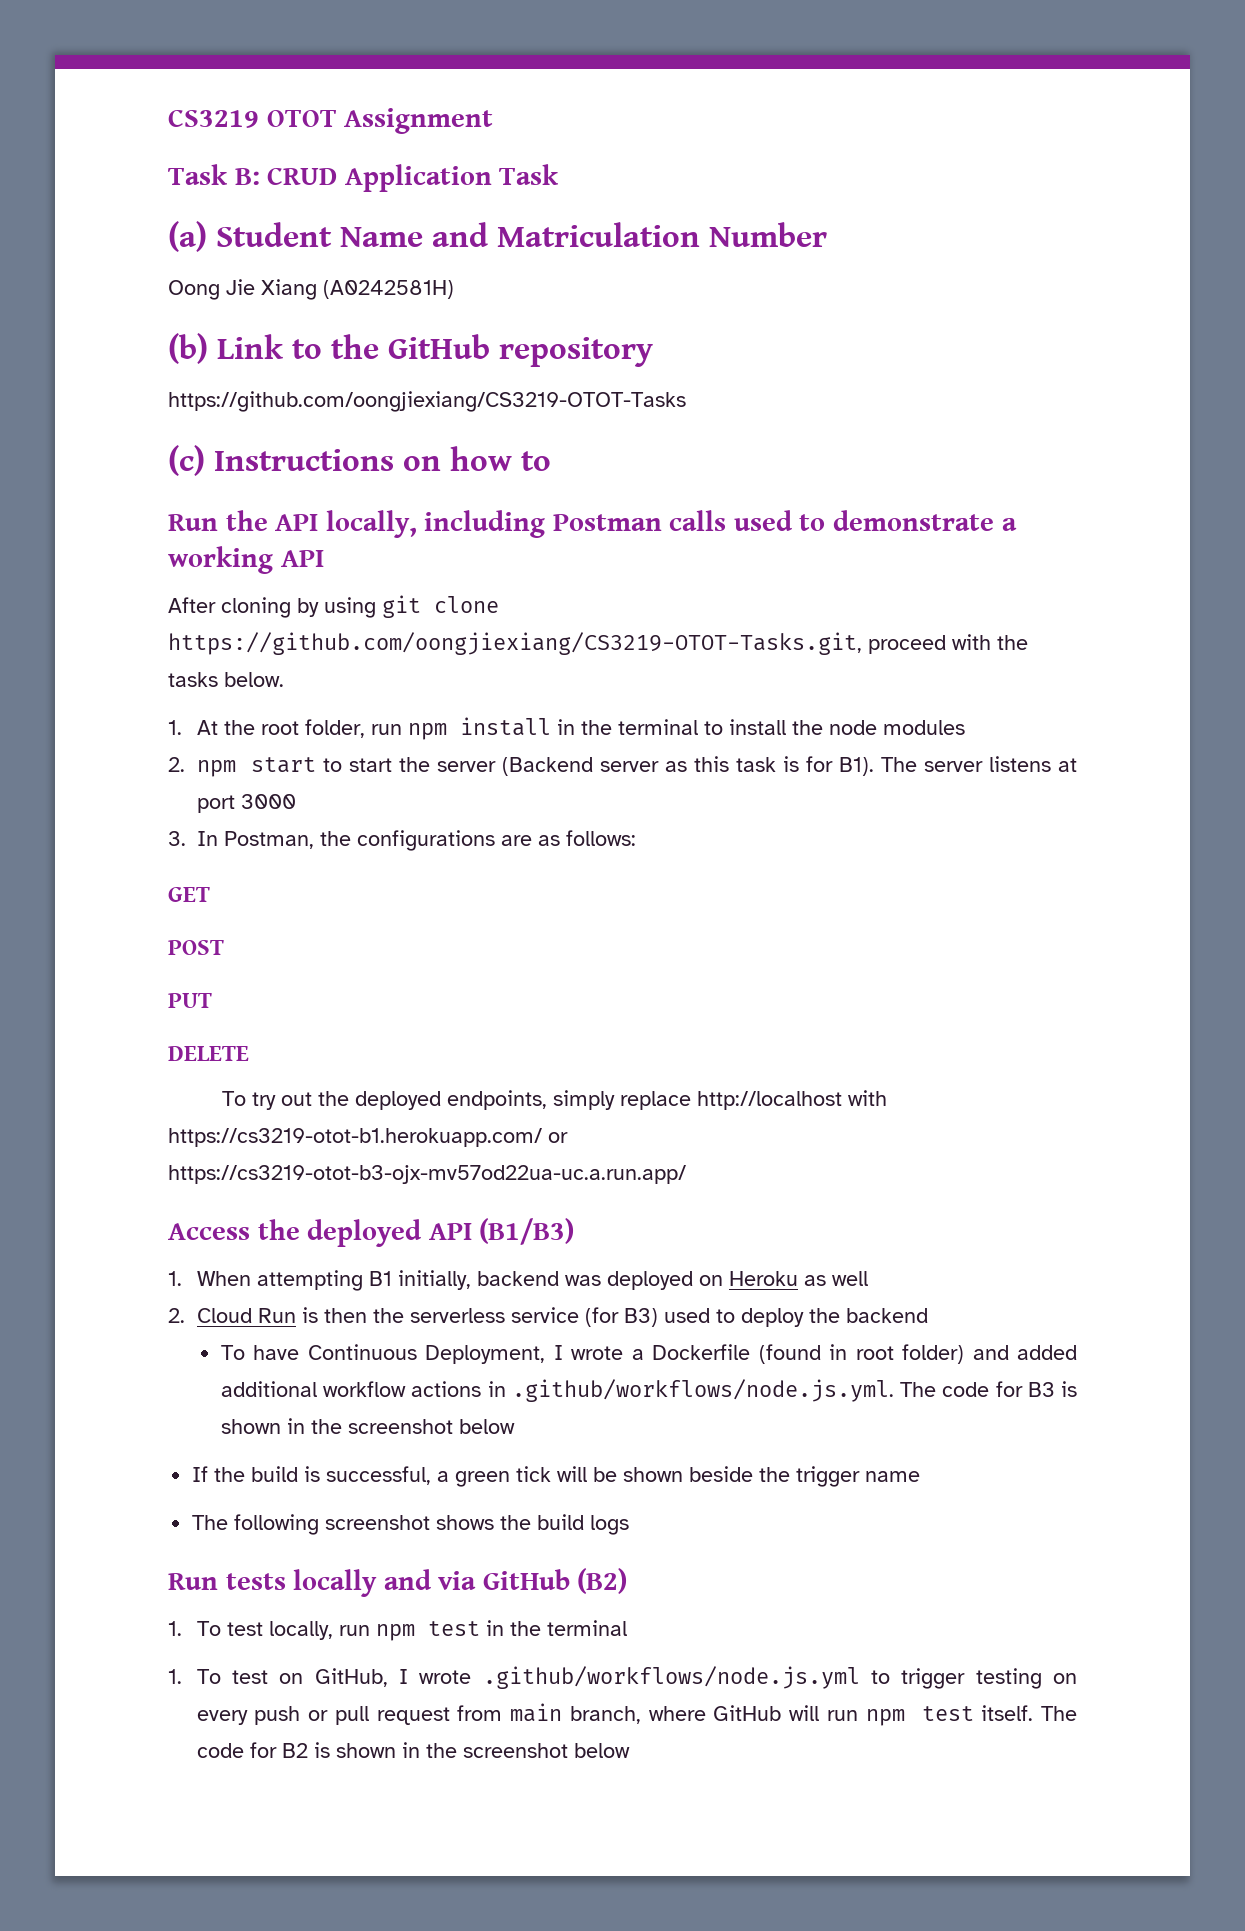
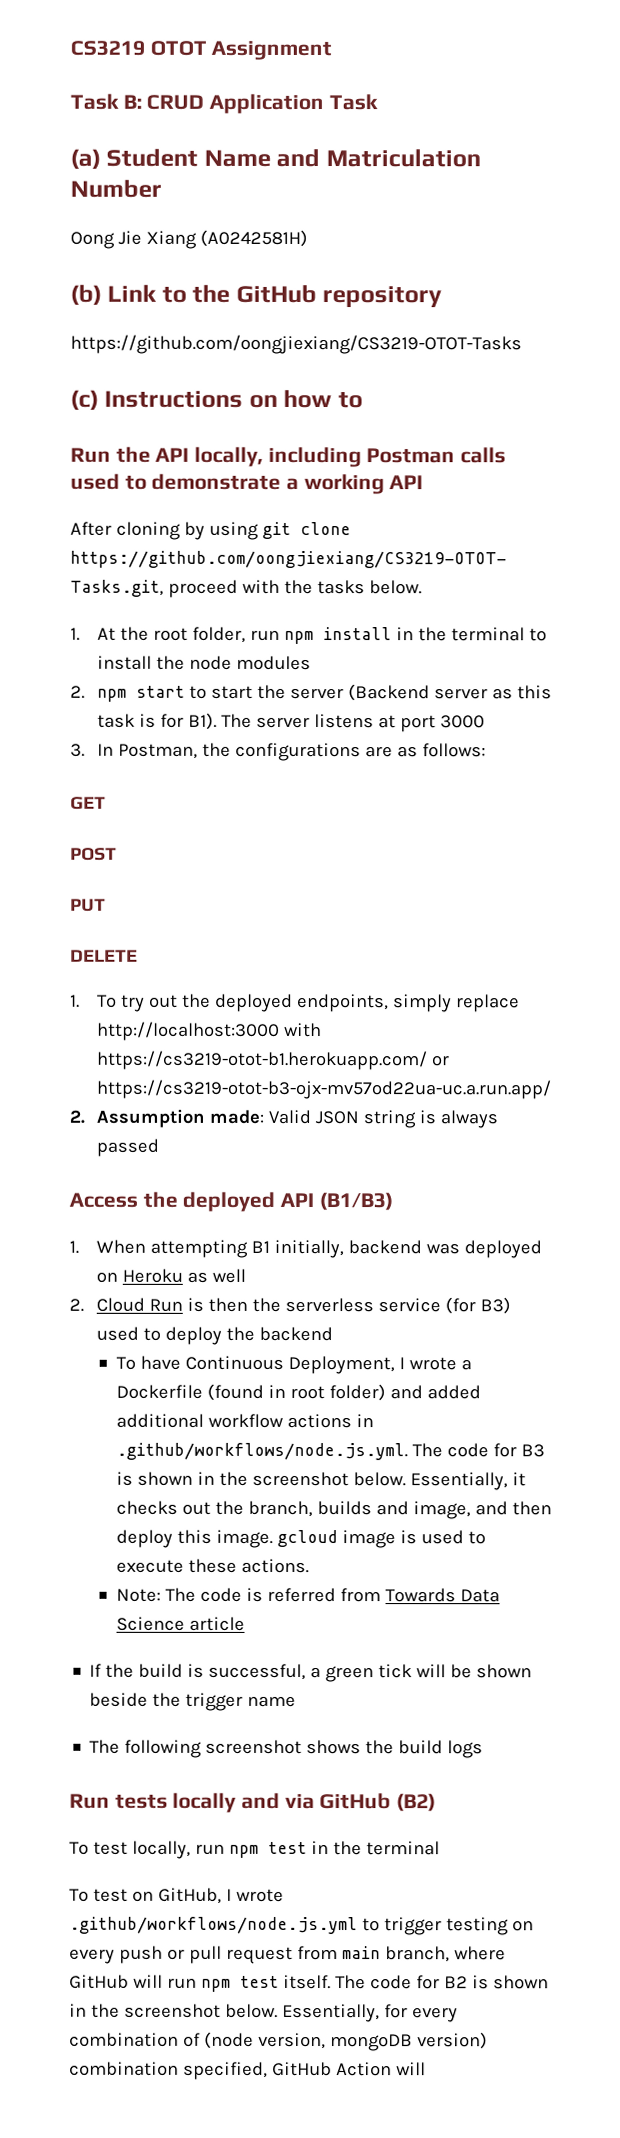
- To try out the deployed endpoints, simply replace http://localhost with https://cs3219-otot-b1.herokuapp.com/ or https://cs3219-otot-b3-ojx-mv57od22ua-uc.a.run.app/
+ 1. To try out the deployed endpoints, simply replace http://localhost:3000 with https://cs3219-otot-b1.herokuapp.com/ or https://cs3219-otot-b3-ojx-mv57od22ua-uc.a.run.app/
+ 2. Assumption made: Valid JSON string is always passed
- To have Continuous Deployment, I wrote a Dockerfile (found in root folder) and added additional workflow actions in .github/workflows/node.js.yml. The code for B3 is shown in the screenshot below
+ To have Continuous Deployment, I wrote a Dockerfile (found in root folder) and added additional workflow actions in .github/workflows/node.js.yml. The code for B3 is shown in the screenshot below. Essentially, it checks out the branch, builds and image, and then deploy this image. gcloud image is used to execute these actions.
+ Note: The code is referred from Towards Data Science article
- 1. To test locally, run npm test in the terminal
+ To test locally, run npm test in the terminal
- 1. To test on GitHub, I wrote .github/workflows/node.js.yml to trigger testing on every push or pull request from main branch, where GitHub will run npm test itself.
+ To test on GitHub, I wrote .github/workflows/node.js.yml to trigger testing on every push or pull request from main branch, where GitHub will run npm test itself.
- The code for B2 is shown in the screenshot below
+ The code for B2 is shown in the screenshot below. Essentially, for every combination of (node version, mongoDB version) combination specified, GitHub Action will

